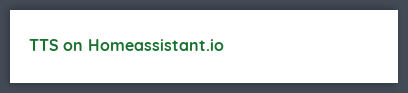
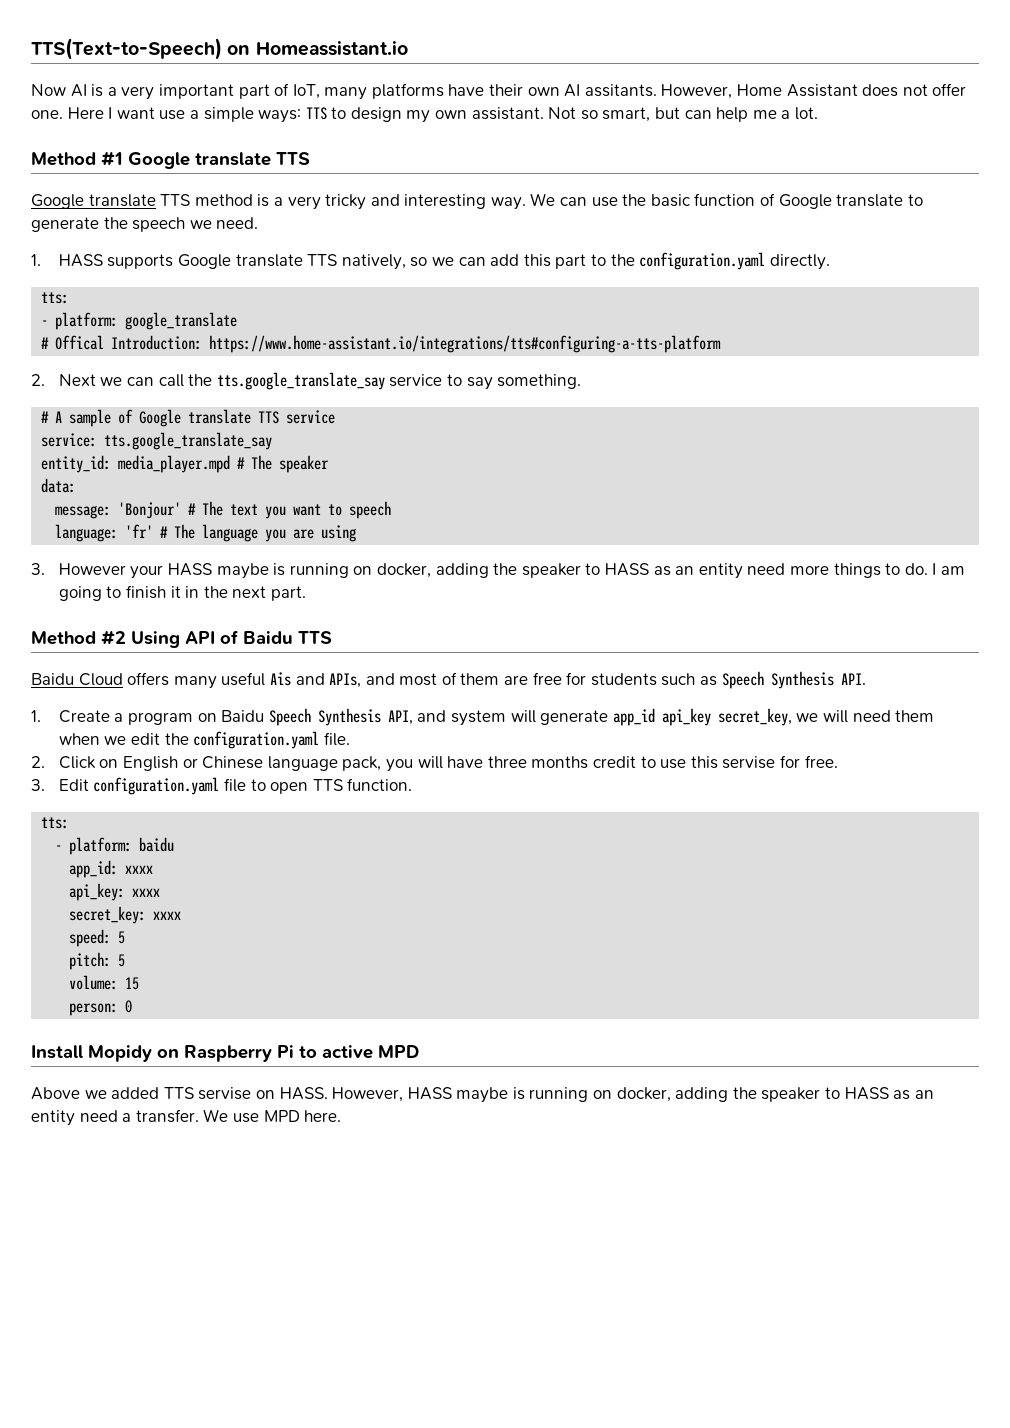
- TTS on Homeassistant.io
+ TTS(Text-to-Speech) on Homeassistant.io
+ Now AI is a very important part of IoT, many platforms have their own AI assitants. However, Home Assistant does not offer one. Here I want use a simple ways: TTS to design my own assistant. Not so smart, but can help me a lot.
+ Method #1 Google translate TTS
+ Google translate TTS method is a very tricky and interesting way. We can use the basic function of Google translate to generate the speech we need.
+ 1. HASS supports Google translate TTS natively, so we can add this part to the configuration.yaml directly.
+ tts:
+ - platform: google_translate
+ # Offical Introduction: https://www.home-assistant.io/integrations/tts#configuring-a-tts-platform
+ 2. Next we can call the tts.google_translate_say service to say something.
+ # A sample of Google translate TTS service
+ service: tts.google_translate_say
+ entity_id: media_player.mpd # The speaker
+ data:
+ message: 'Bonjour' # The text you want to speech
+ language: 'fr' # The language you are using
+ 3. However your HASS maybe is running on docker, adding the speaker to HASS as an entity need more things to do. I am going to finish it in the next part.
+ Method #2 Using API of Baidu TTS
+ Baidu Cloud offers many useful Ais and APIs, and most of them are free for students such as Speech Synthesis API.
+ 1. Create a program on Baidu Speech Synthesis API, and system will generate app_id api_key secret_key, we will need them when we edit the configuration.yaml file.
+ 2. Click on English or Chinese language pack, you will have three months credit to use this servise for free.
+ 3. Edit configuration.yaml file to open TTS function.
+ tts:
+ - platform: baidu
+ app_id: xxxx
+ api_key: xxxx
+ secret_key: xxxx
+ speed: 5
+ pitch: 5
+ volume: 15
+ person: 0
+ Install Mopidy on Raspberry Pi to active MPD
+ Above we added TTS servise on HASS. However, HASS maybe is running on docker, adding the speaker to HASS as an entity need a transfer. We use MPD here.

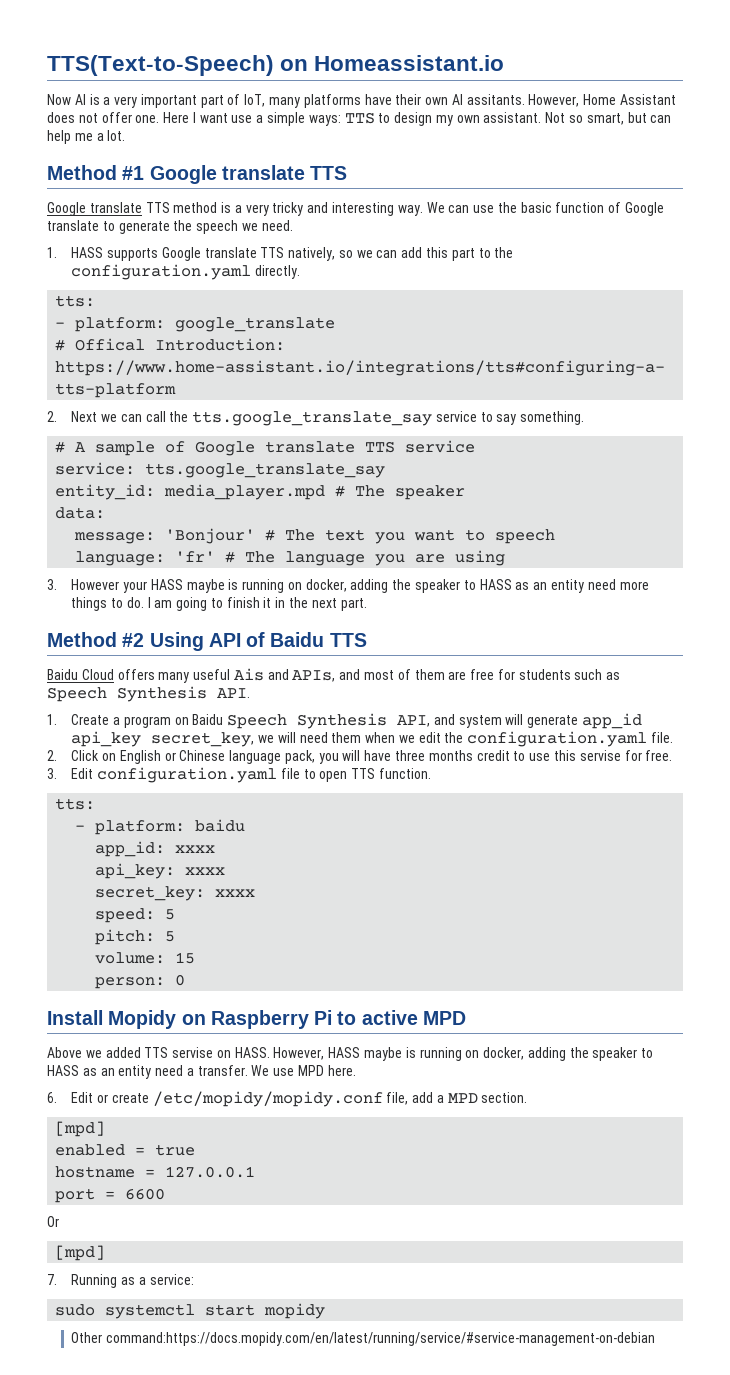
+ 6. Edit or create /etc/mopidy/mopidy.conf file, add a MPD section.
+ [mpd]
+ enabled = true
+ hostname = 127.0.0.1
+ port = 6600
+ Or
+ [mpd]
+ 7. Running as a service:
+ sudo systemctl start mopidy
+ Other command:https://docs.mopidy.com/en/latest/running/service/#service-management-on-debian

